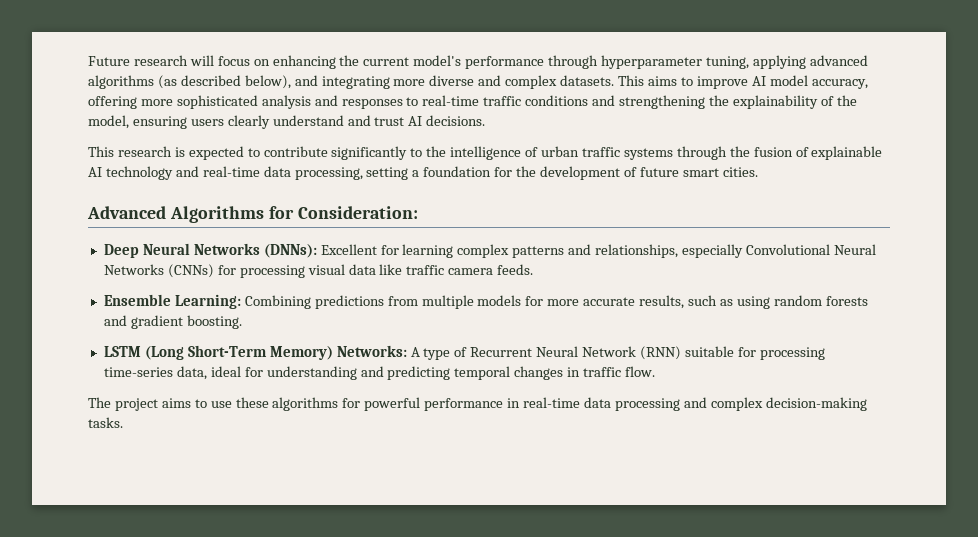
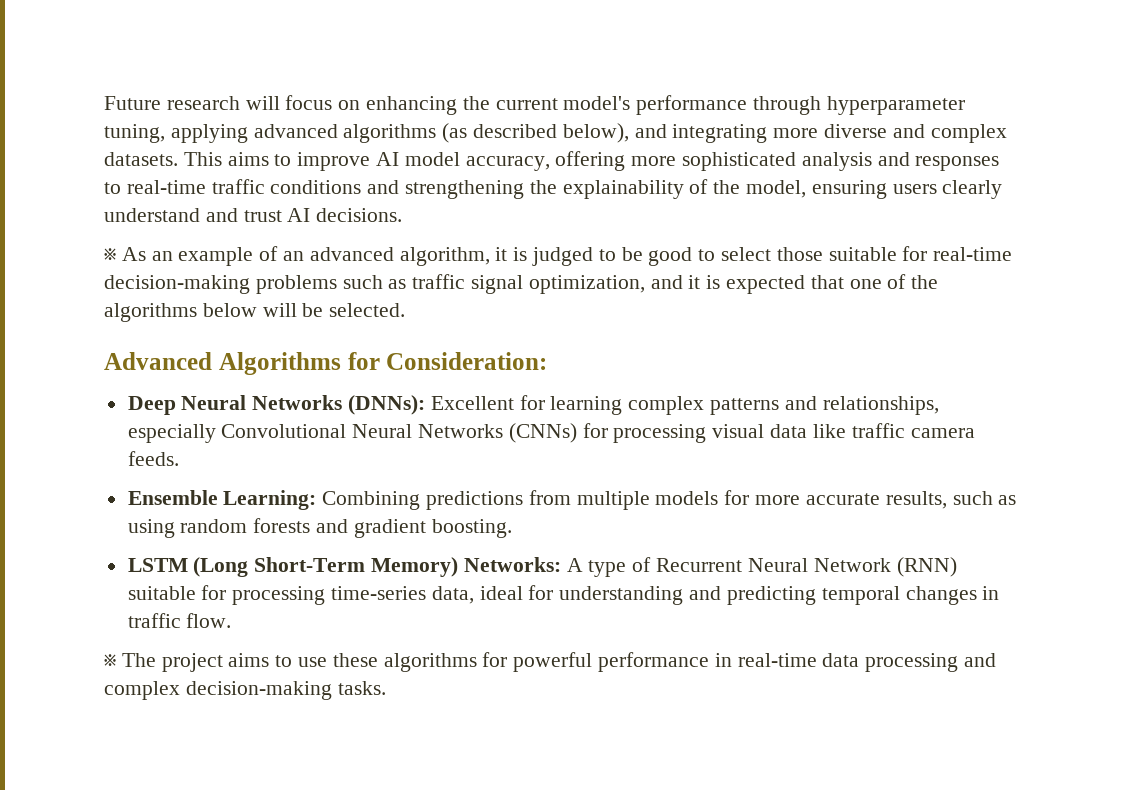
- This research is expected to contribute significantly to the intelligence of urban traffic systems through the fusion of explainable AI technology and real-time data processing, setting a foundation for the development of future smart cities.
+ ※ As an example of an advanced algorithm, it is judged to be good to select those suitable for real-time decision-making problems such as traffic signal optimization, and it is expected that one of the algorithms below will be selected.
- The project aims to use these algorithms for powerful performance in real-time data processing and complex decision-making tasks.
+ ※ The project aims to use these algorithms for powerful performance in real-time data processing and complex decision-making tasks.

